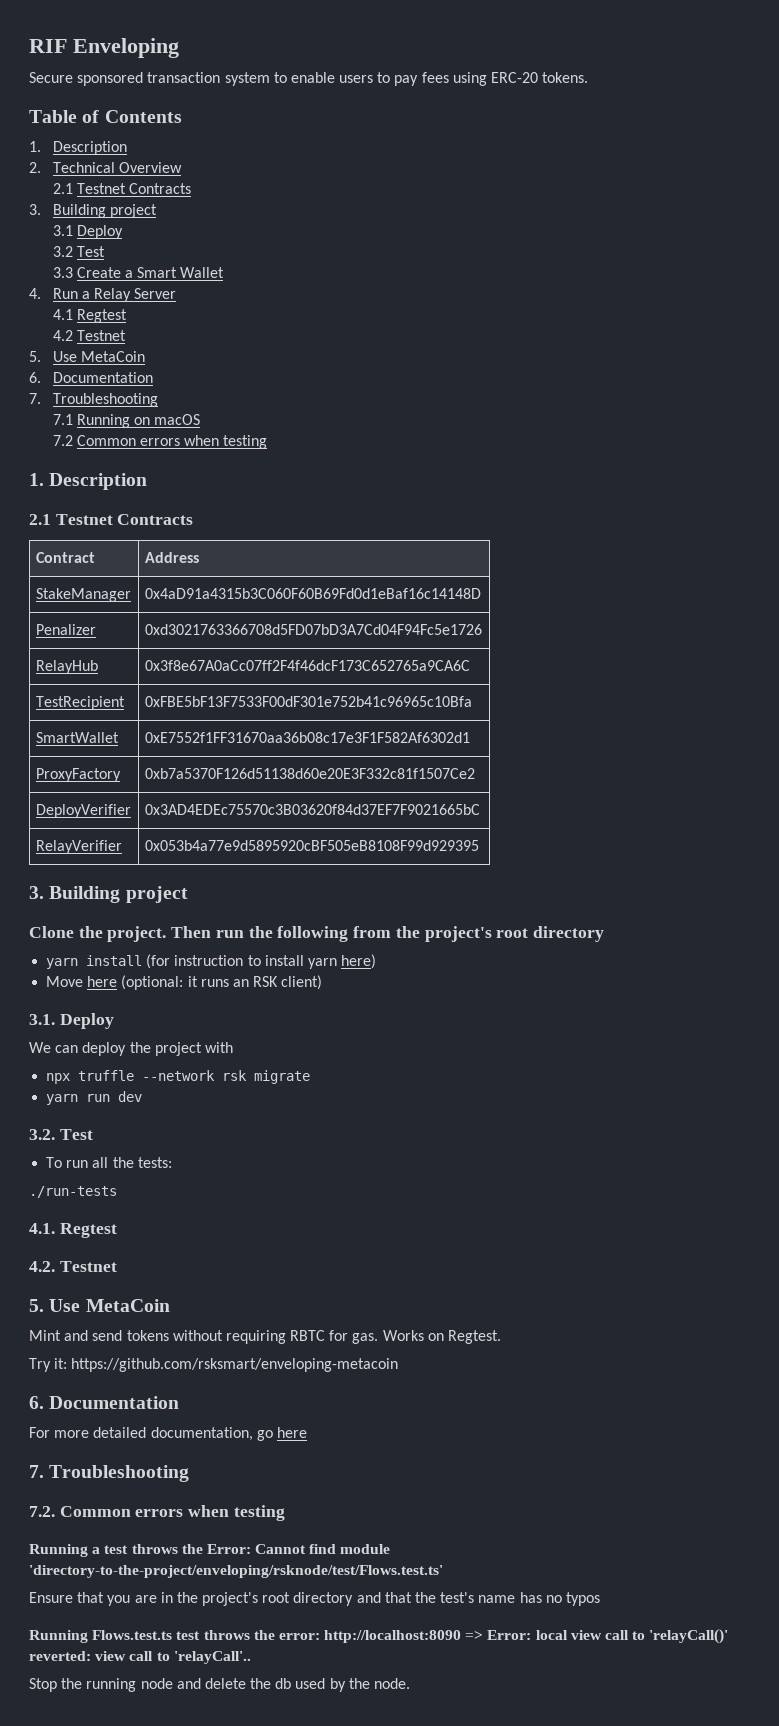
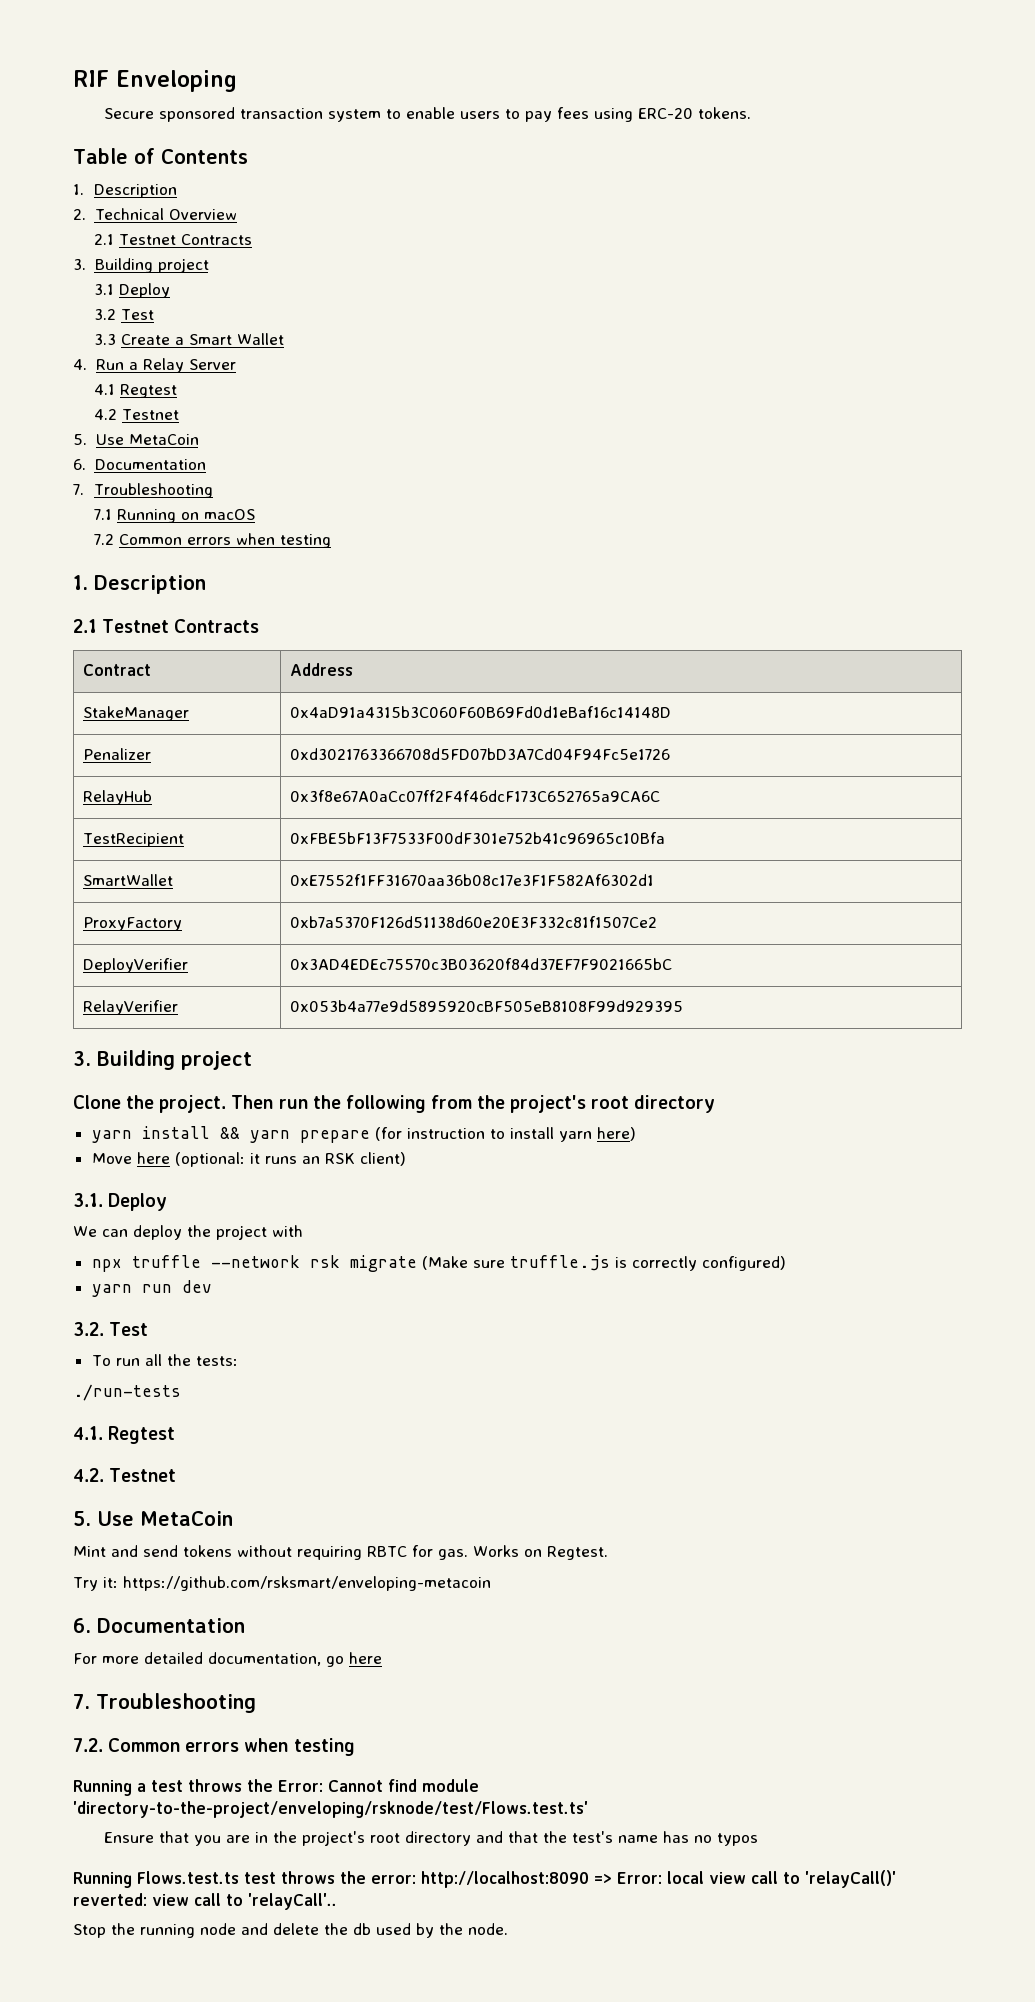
- yarn install (for instruction to install yarn here)
+ yarn install && yarn prepare (for instruction to install yarn here)
- npx truffle --network rsk migrate
+ npx truffle --network rsk migrate (Make sure truffle.js is correctly configured)

